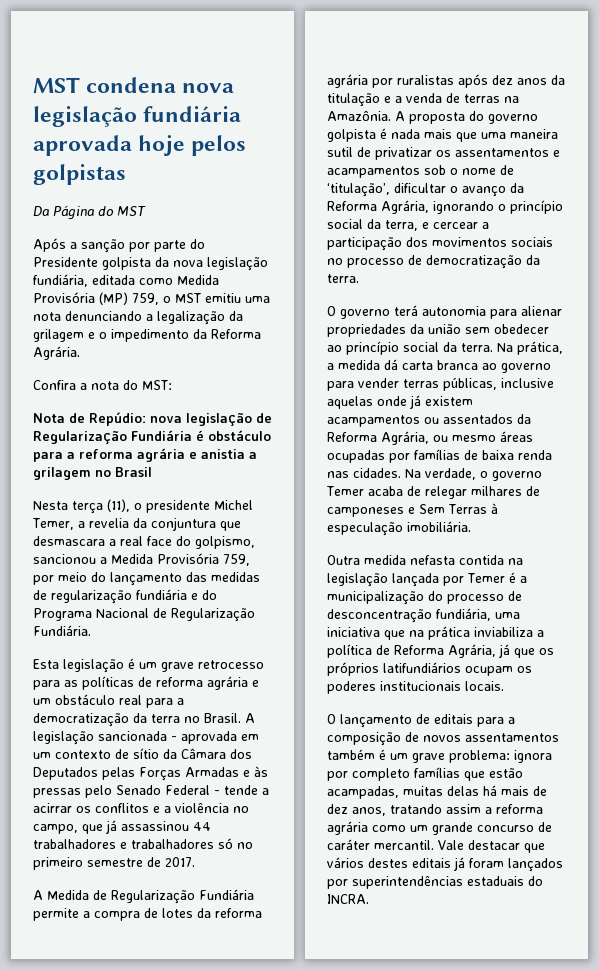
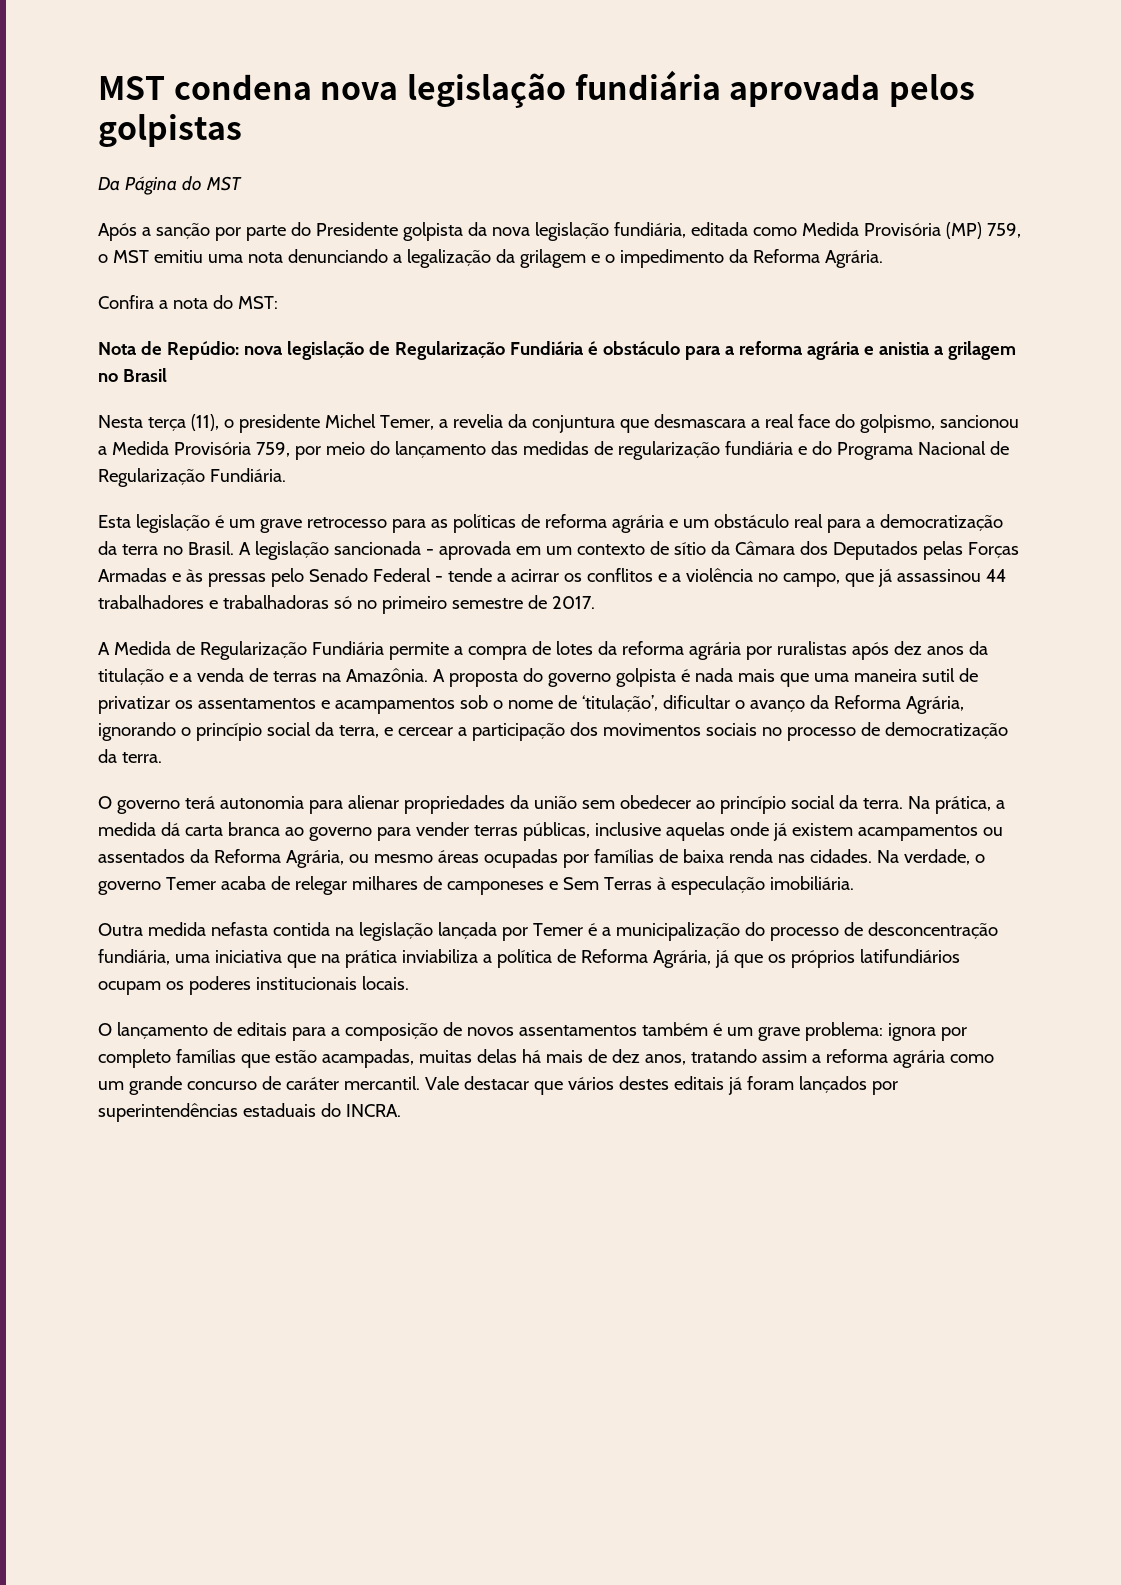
- MST condena nova legislação fundiária aprovada hoje pelos golpistas
+ MST condena nova legislação fundiária aprovada pelos golpistas
- A legislação sancionada - aprovada em um contexto de sítio da Câmara dos Deputados pelas Forças Armadas e às pressas pelo Senado Federal - tende a acirrar os conflitos e a violência no campo, que já assassinou 44 trabalhadores e trabalhadores só no primeiro semestre de 2017.
+ A legislação sancionada - aprovada em um contexto de sítio da Câmara dos Deputados pelas Forças Armadas e às pressas pelo Senado Federal - tende a acirrar os conflitos e a violência no campo, que já assassinou 44 trabalhadores e trabalhadoras só no primeiro semestre de 2017.

